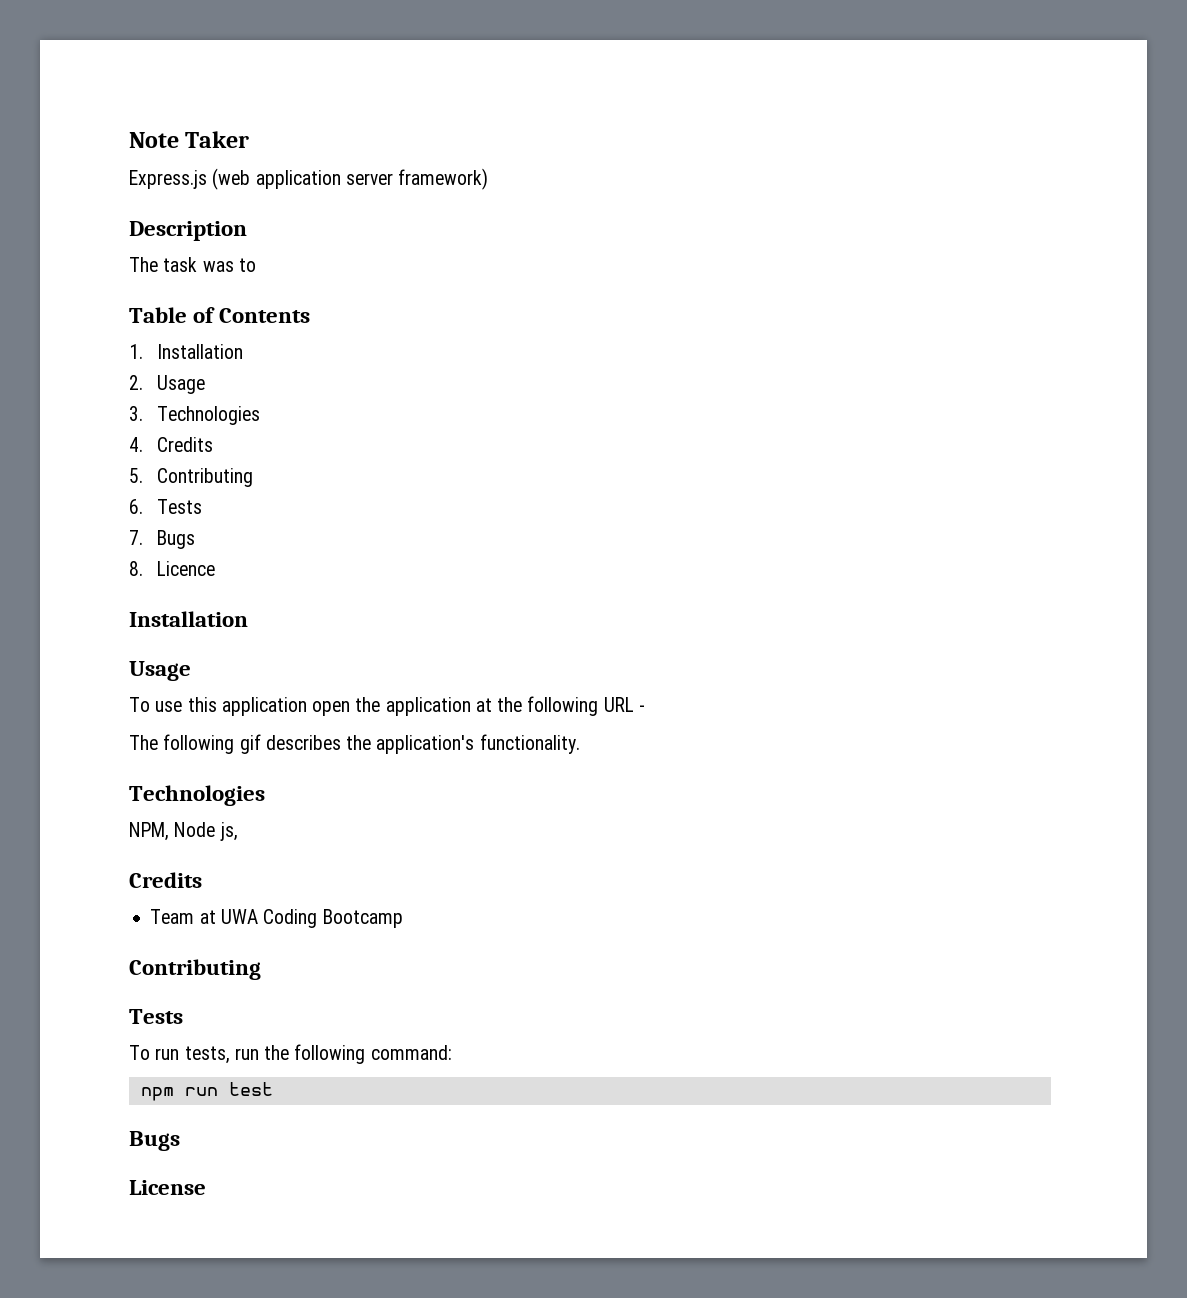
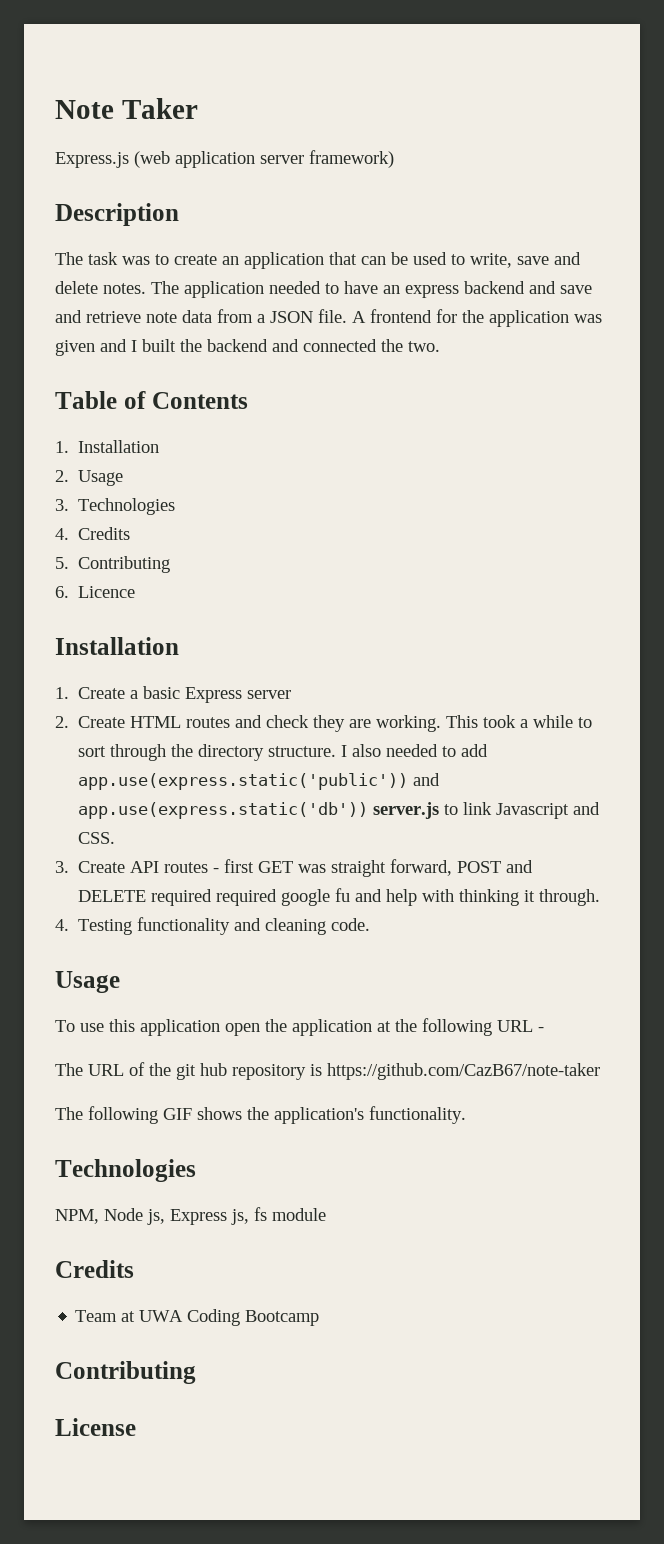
- The task was to
+ The task was to create an application that can be used to write, save and delete notes. The application needed to have an express backend and save and retrieve note data from a JSON file. A frontend for the application was given and I built the backend and connected the two.
- 6. Tests
- 7. Bugs
- 8. Licence
+ 6. Licence
  Installation
+ 1. Create a basic Express server
+ 2. Create HTML routes and check they are working. This took a while to sort through the directory structure. I also needed to add app.use(express.static('public')) and app.use(express.static('db')) server.js to link Javascript and CSS.
+ 3. Create API routes - first GET was straight forward, POST and DELETE required required google fu and help with thinking it through.
+ 4. Testing functionality and cleaning code.
+ The URL of the git hub repository is https://github.com/CazB67/note-taker
- The following gif describes the application's functionality.
+ The following GIF shows the application's functionality.
- NPM, Node js,
+ NPM, Node js, Express js, fs module
  Team at UWA Coding Bootcamp
  Contributing
- Tests
- To run tests, run the following command:
- npm run test
- Bugs

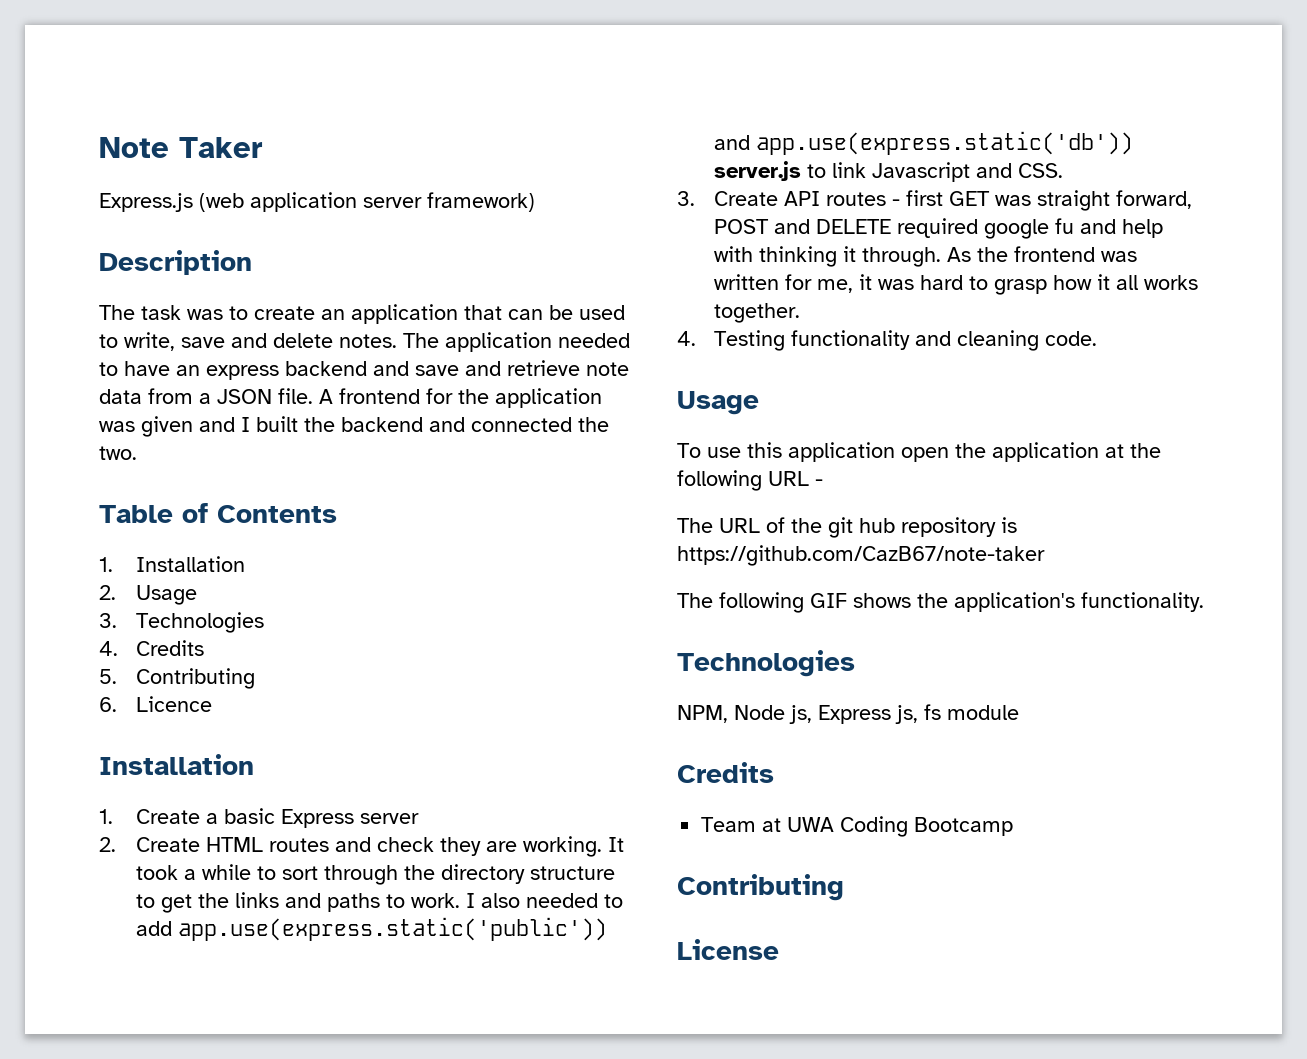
- This took a while to sort through the directory structure.
+ It took a while to sort through the directory structure to get the links and paths to work.
- 3. Create API routes - first GET was straight forward, POST and DELETE required required google fu and help with thinking it through.
+ 3. Create API routes - first GET was straight forward, POST and DELETE required google fu and help with thinking it through. As the frontend was written for me, it was hard to grasp how it all works together.

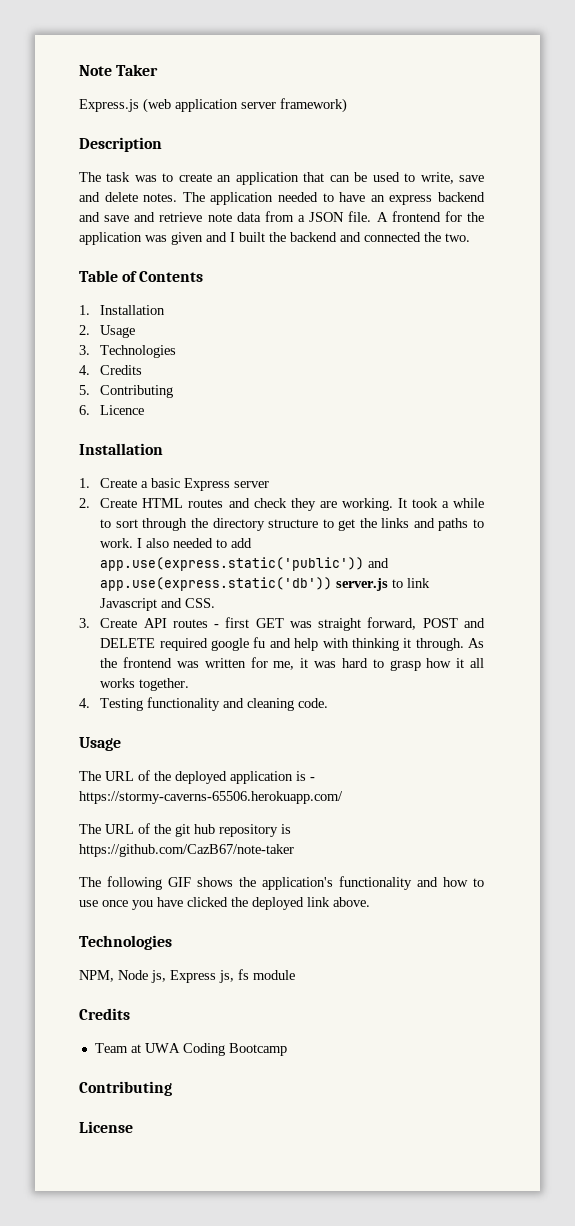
- To use this application open the application at the following URL -
+ The URL of the deployed application is - https://stormy-caverns-65506.herokuapp.com/
- The following GIF shows the application's functionality.
+ The following GIF shows the application's functionality and how to use once you have clicked the deployed link above.

